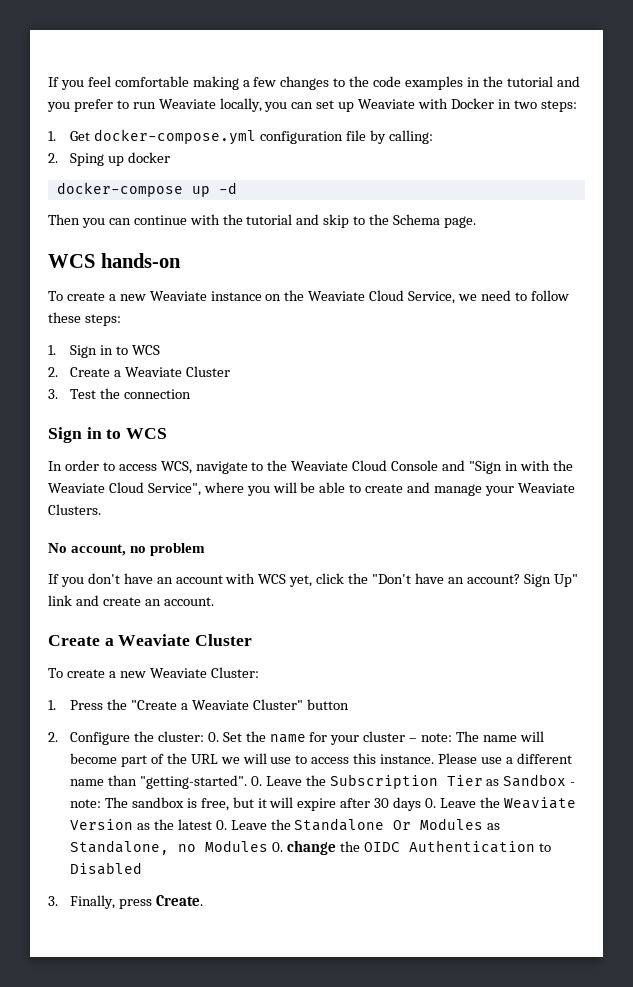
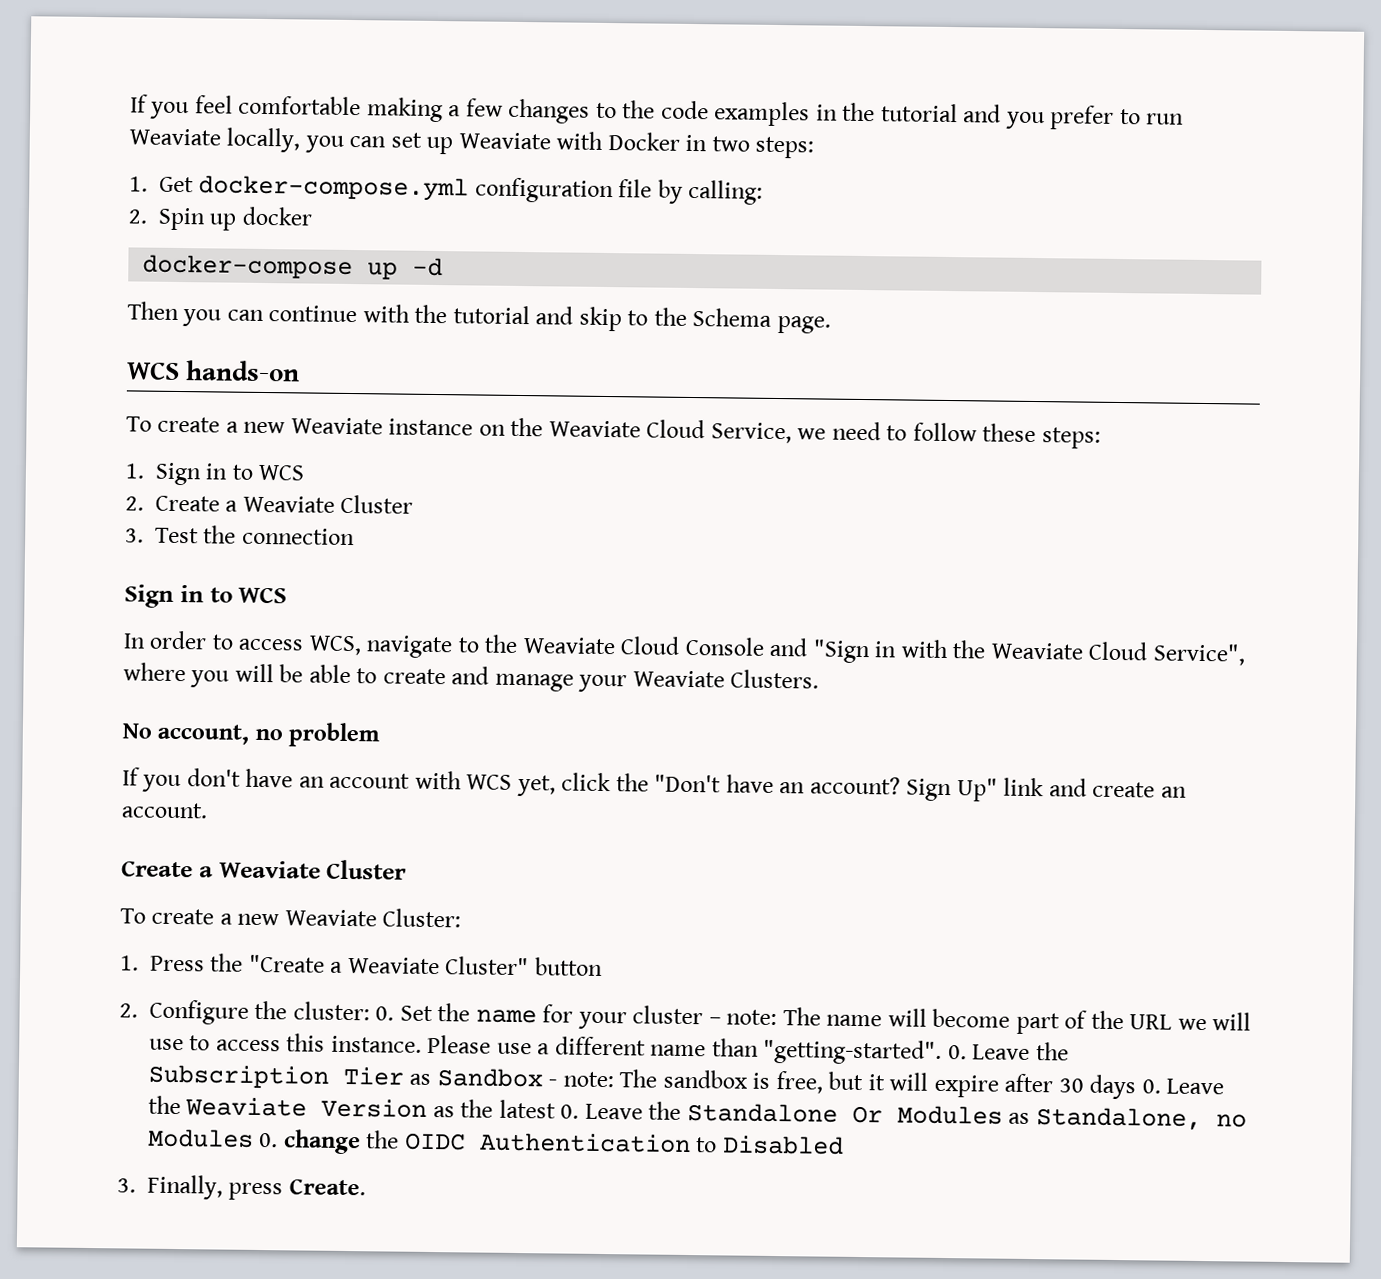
- 2. Sping up docker
+ 2. Spin up docker

